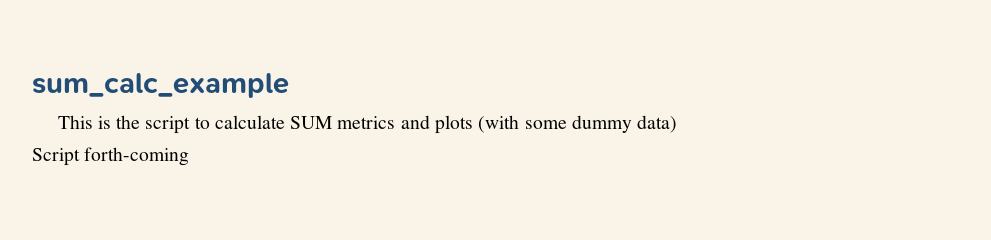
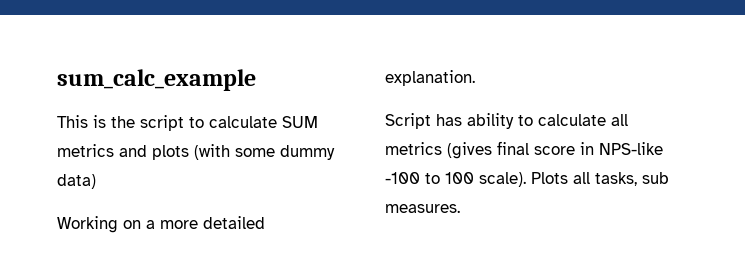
- Script forth-coming
+ Working on a more detailed explanation.
+ Script has ability to calculate all metrics (gives final score in NPS-like -100 to 100 scale). Plots all tasks, sub measures.

